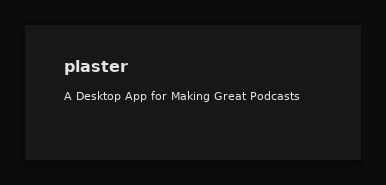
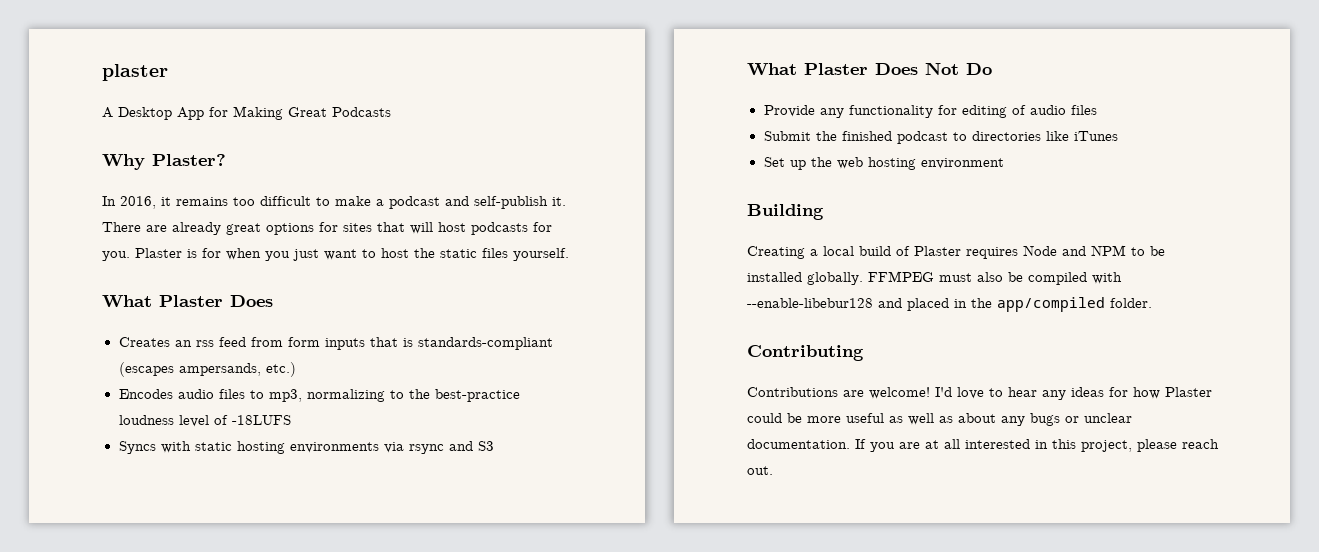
+ Why Plaster?
+ In 2016, it remains too difficult to make a podcast and self-publish it. There are already great options for sites that will host podcasts for you. Plaster is for when you just want to host the static files yourself.
+ What Plaster Does
+ Creates an rss feed from form inputs that is standards-compliant (escapes ampersands, etc.)
+ Encodes audio files to mp3, normalizing to the best-practice loudness level of -18LUFS
+ Syncs with static hosting environments via rsync and S3
+ What Plaster Does Not Do
+ Provide any functionality for editing of audio files
+ Submit the finished podcast to directories like iTunes
+ Set up the web hosting environment
+ Building
+ Creating a local build of Plaster requires Node and NPM to be installed globally. FFMPEG must also be compiled with --enable-libebur128 and placed in the app/compiled folder.
+ Contributing
+ Contributions are welcome! I'd love to hear any ideas for how Plaster could be more useful as well as about any bugs or unclear documentation. If you are at all interested in this project, please reach out.

